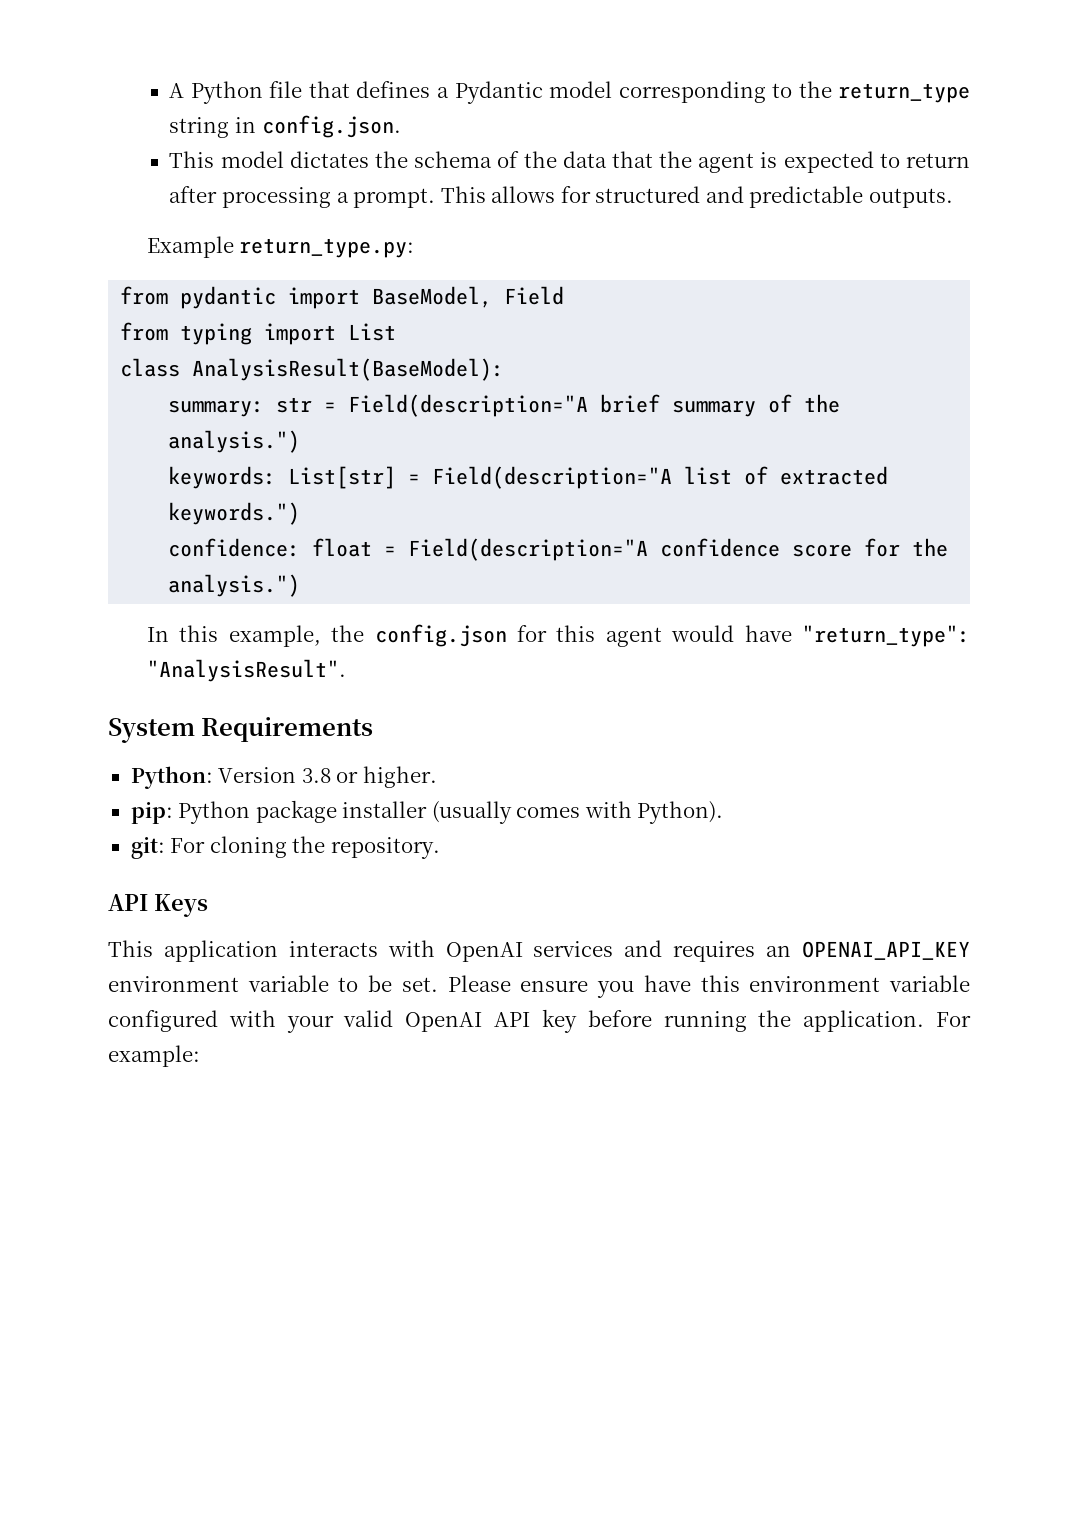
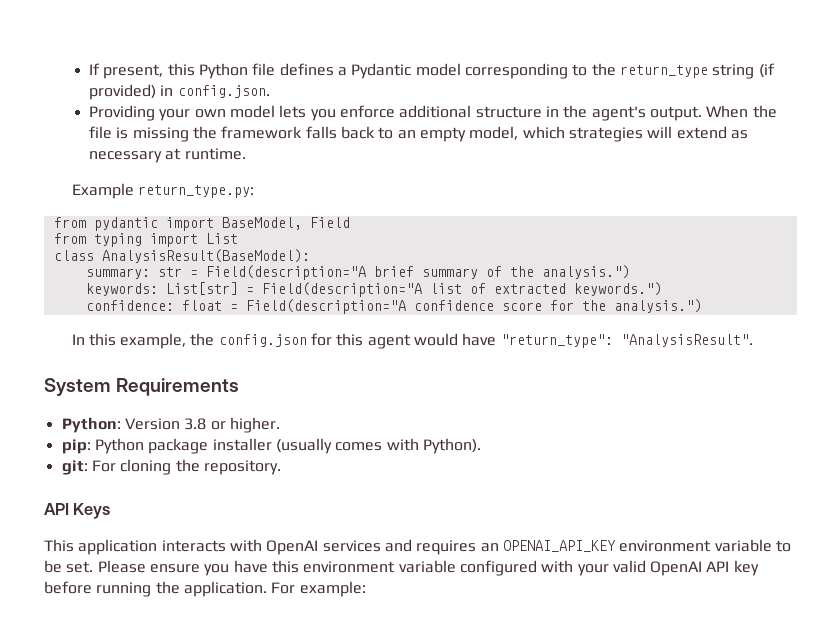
- A Python file that defines a Pydantic model corresponding to the return_type string in config.json.
+ If present, this Python file defines a Pydantic model corresponding to the return_type string (if provided) in config.json.
- This model dictates the schema of the data that the agent is expected to return after processing a prompt. This allows for structured and predictable outputs.
+ Providing your own model lets you enforce additional structure in the agent's output. When the file is missing the framework falls back to an empty model, which strategies will extend as necessary at runtime.

